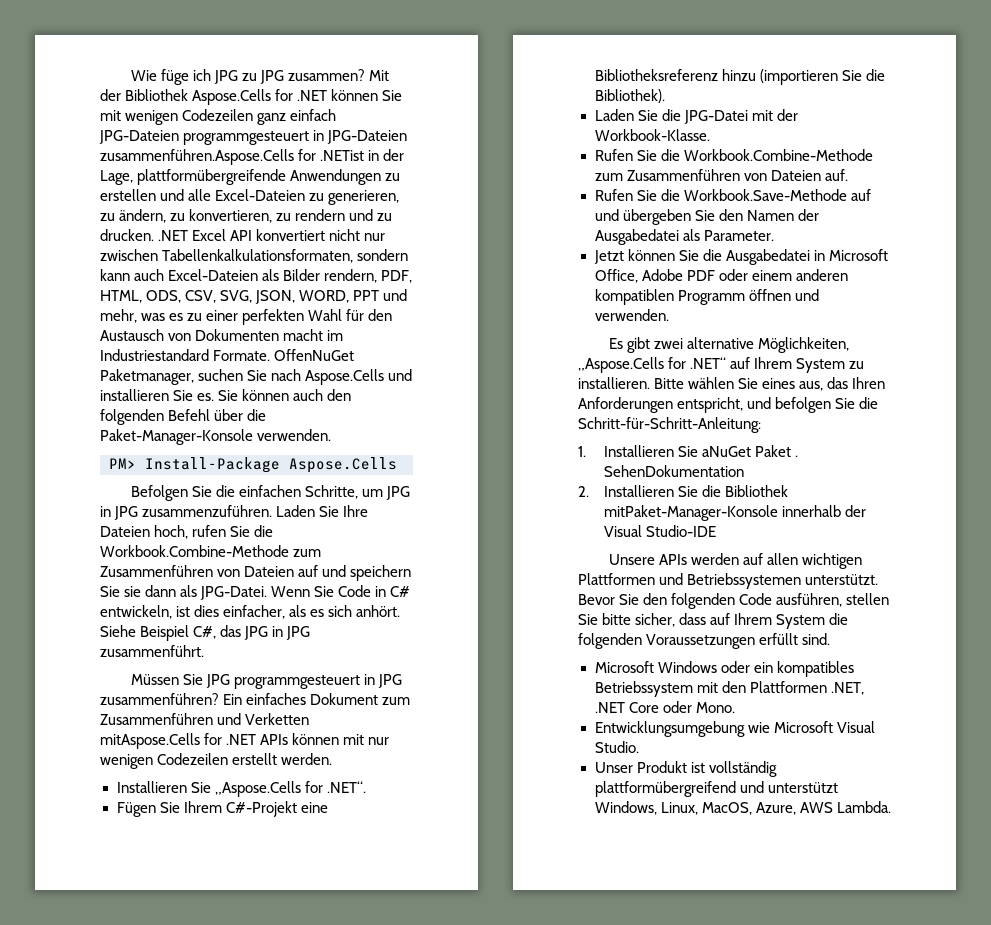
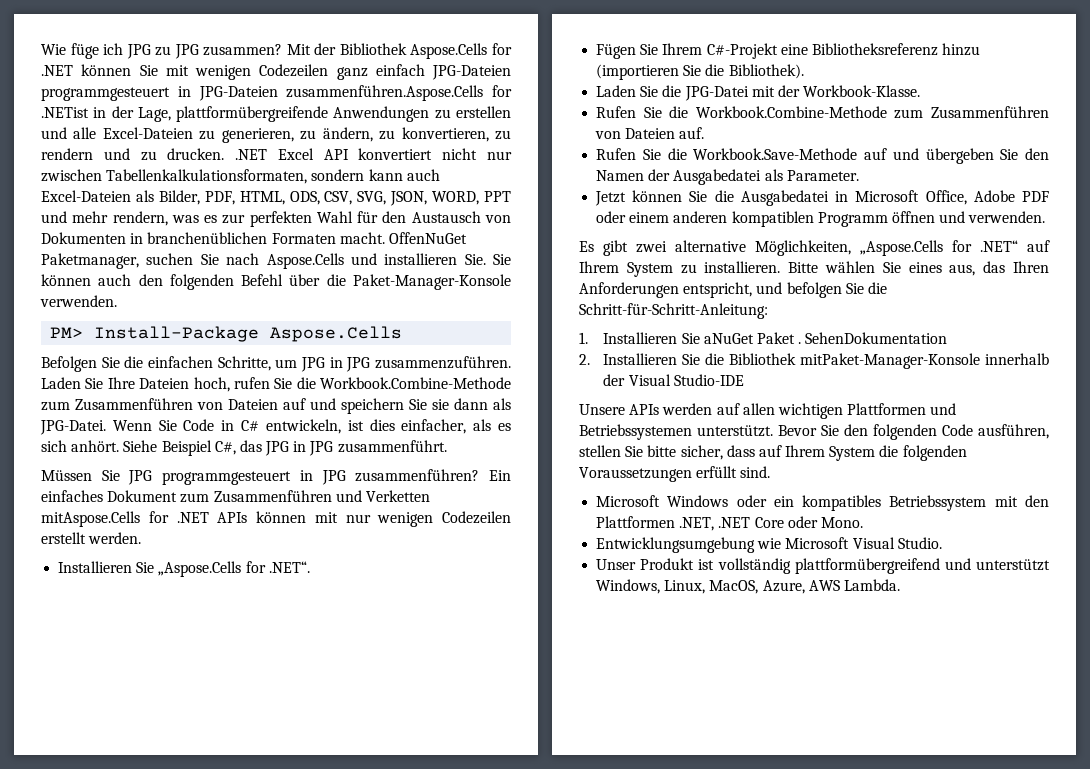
- Mit der Bibliothek Aspose.Cells for .NET können Sie mit wenigen Codezeilen ganz einfach JPG-Dateien programmgesteuert in JPG-Dateien zusammenführen.Aspose.Cells for .NETist in der Lage, plattformübergreifende Anwendungen zu erstellen und alle Excel-Dateien zu generieren, zu ändern, zu konvertieren, zu rendern und zu drucken. .NET Excel API konvertiert nicht nur zwischen Tabellenkalkulationsformaten, sondern kann auch Excel-Dateien als Bilder rendern, PDF, HTML, ODS, CSV, SVG, JSON, WORD, PPT und mehr, was es zu einer perfekten Wahl für den Austausch von Dokumenten macht im Industriestandard Formate.
+ Mit der Bibliothek Aspose.Cells for .NET können Sie mit wenigen Codezeilen ganz einfach JPG-Dateien programmgesteuert in JPG-Dateien zusammenführen.Aspose.Cells for .NETist in der Lage, plattformübergreifende Anwendungen zu erstellen und alle Excel-Dateien zu generieren, zu ändern, zu konvertieren, zu rendern und zu drucken. .NET Excel API konvertiert nicht nur zwischen Tabellenkalkulationsformaten, sondern kann auch Excel-Dateien als Bilder, PDF, HTML, ODS, CSV, SVG, JSON, WORD, PPT und mehr rendern, was es zur perfekten Wahl für den Austausch von Dokumenten in branchenüblichen Formaten macht.
- OffenNuGet Paketmanager, suchen Sie nach Aspose.Cells und installieren Sie es. Sie können auch den folgenden Befehl über die Paket-Manager-Konsole verwenden.
+ OffenNuGet Paketmanager, suchen Sie nach Aspose.Cells und installieren Sie. Sie können auch den folgenden Befehl über die Paket-Manager-Konsole verwenden.

